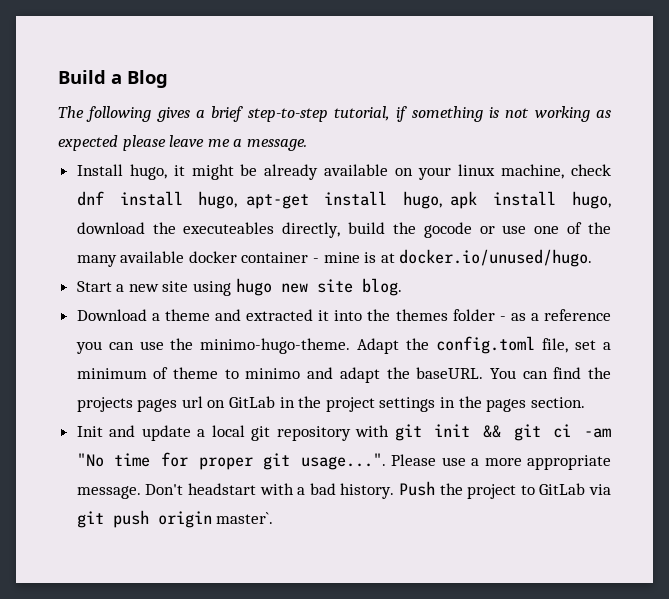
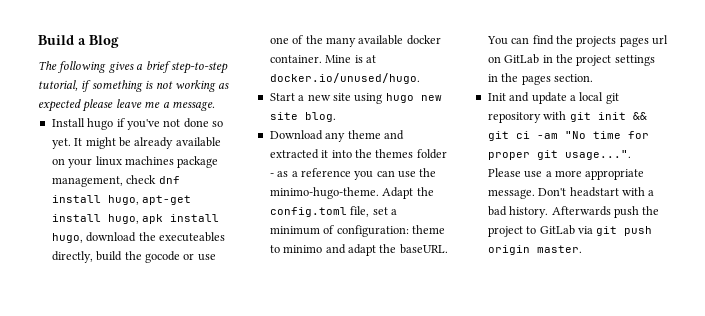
- Install hugo, it might be already available on your linux machine, check dnf install hugo, apt-get install hugo, apk install hugo, download the executeables directly, build the gocode or use one of the many available docker container - mine is at docker.io/unused/hugo.
+ Install hugo if you've not done so yet. It might be already available on your linux machines package management, check dnf install hugo, apt-get install hugo, apk install hugo, download the executeables directly, build the gocode or use one of the many available docker container. Mine is at docker.io/unused/hugo.
- Download a theme and extracted it into the themes folder - as a reference you can use the minimo-hugo-theme.
+ Download any theme and extracted it into the themes folder - as a reference you can use the minimo-hugo-theme.
- Adapt the config.toml file, set a minimum of theme to minimo and adapt the baseURL.
+ Adapt the config.toml file, set a minimum of configuration: theme to minimo and adapt the baseURL.
- Push the project to GitLab via git push origin master`.
+ Afterwards push the project to GitLab via git push origin master.

